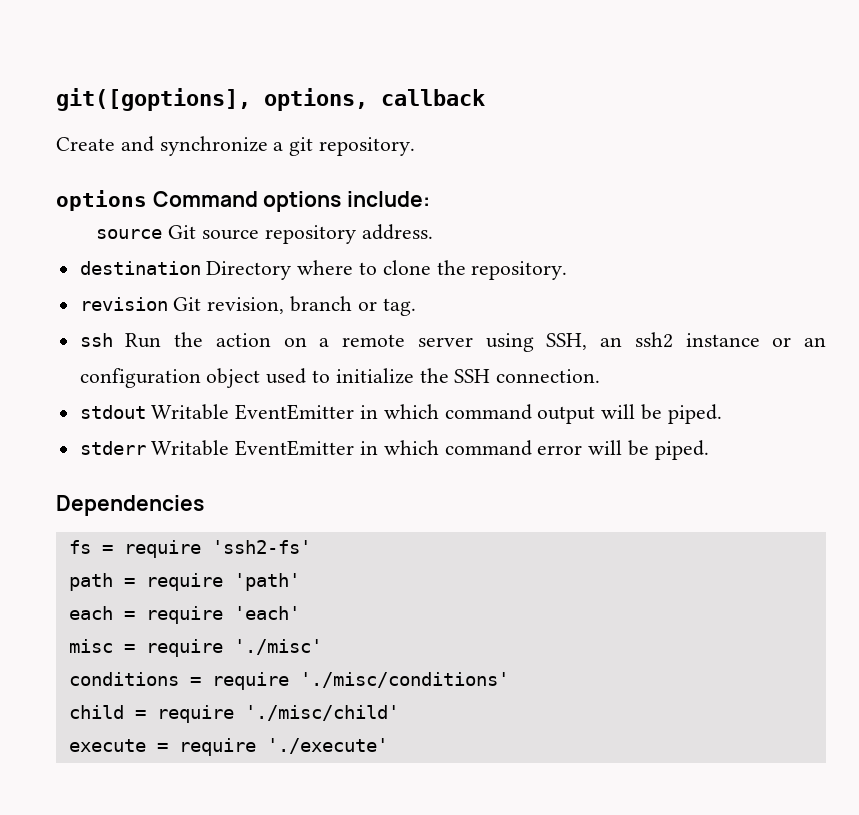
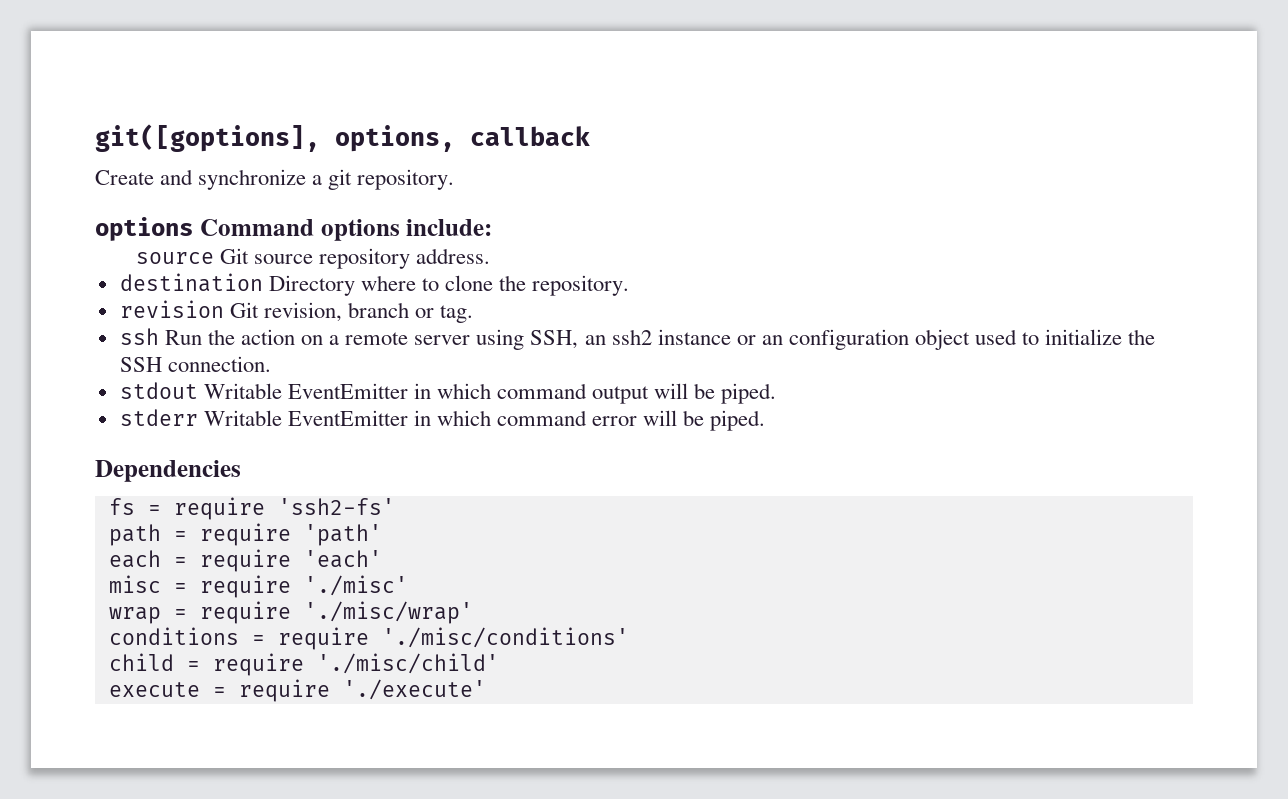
+ wrap = require './misc/wrap'

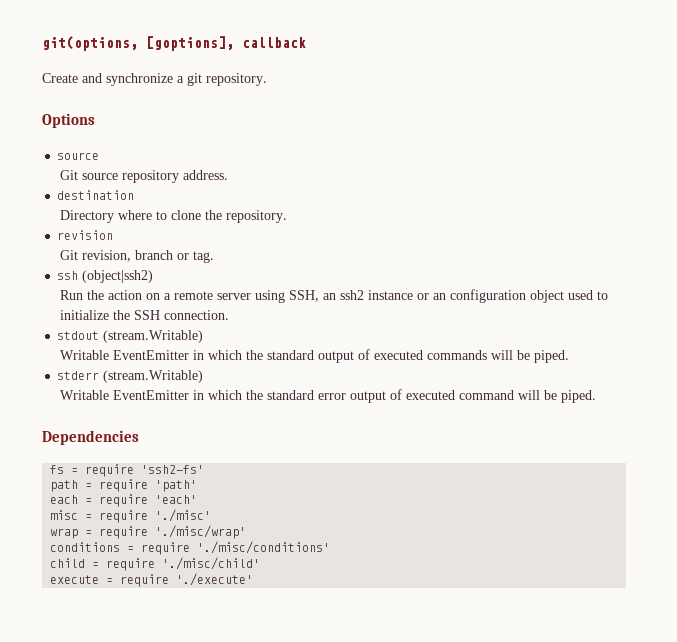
- git([goptions], options, callback
+ git(options, [goptions], callback
- options Command options include:
- source Git source repository address.
+ Options
+ source
+ Git source repository address.
- destination Directory where to clone the repository.
+ destination
+ Directory where to clone the repository.
- revision Git revision, branch or tag.
+ revision
+ Git revision, branch or tag.
- ssh Run the action on a remote server using SSH, an ssh2 instance or an configuration object used to initialize the SSH connection.
+ ssh (object|ssh2)
+ Run the action on a remote server using SSH, an ssh2 instance or an configuration object used to initialize the SSH connection.
- stdout Writable EventEmitter in which command output will be piped.
+ stdout (stream.Writable)
+ Writable EventEmitter in which the standard output of executed commands will be piped.
- stderr Writable EventEmitter in which command error will be piped.
+ stderr (stream.Writable)
+ Writable EventEmitter in which the standard error output of executed command will be piped.

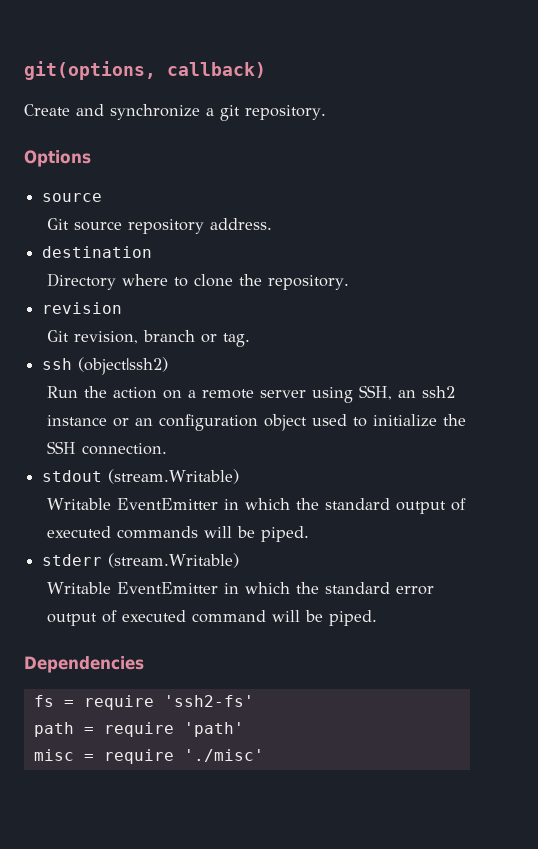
- git(options, [goptions], callback
+ git(options, callback)
- each = require 'each'
- wrap = require './misc/wrap'
- conditions = require './misc/conditions'
- child = require './misc/child'
- execute = require './execute'

